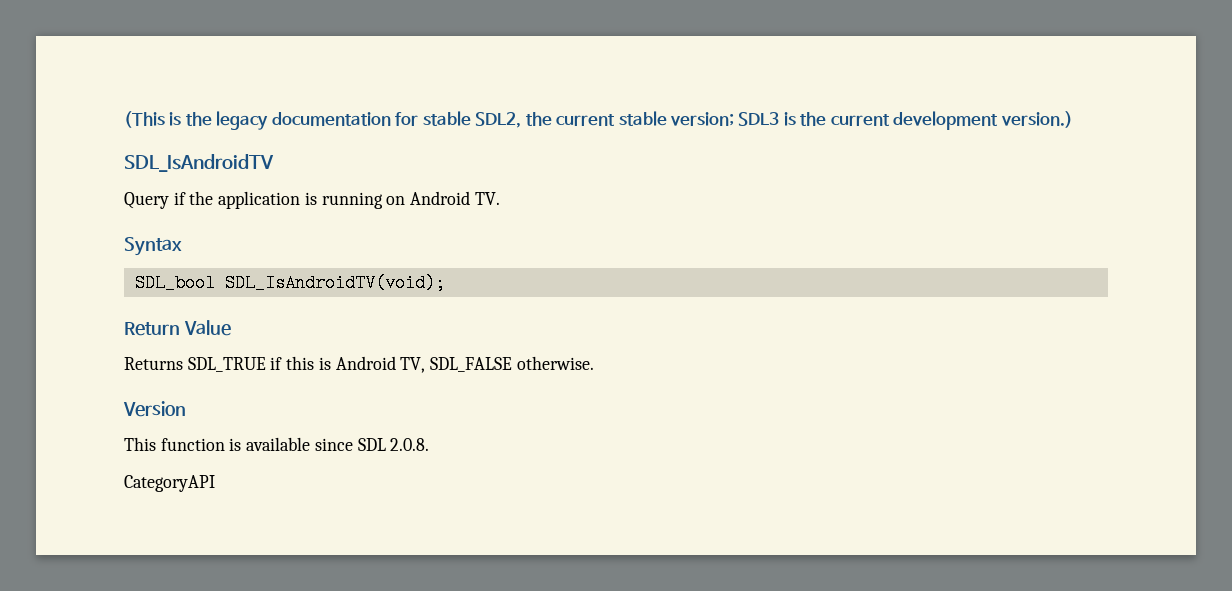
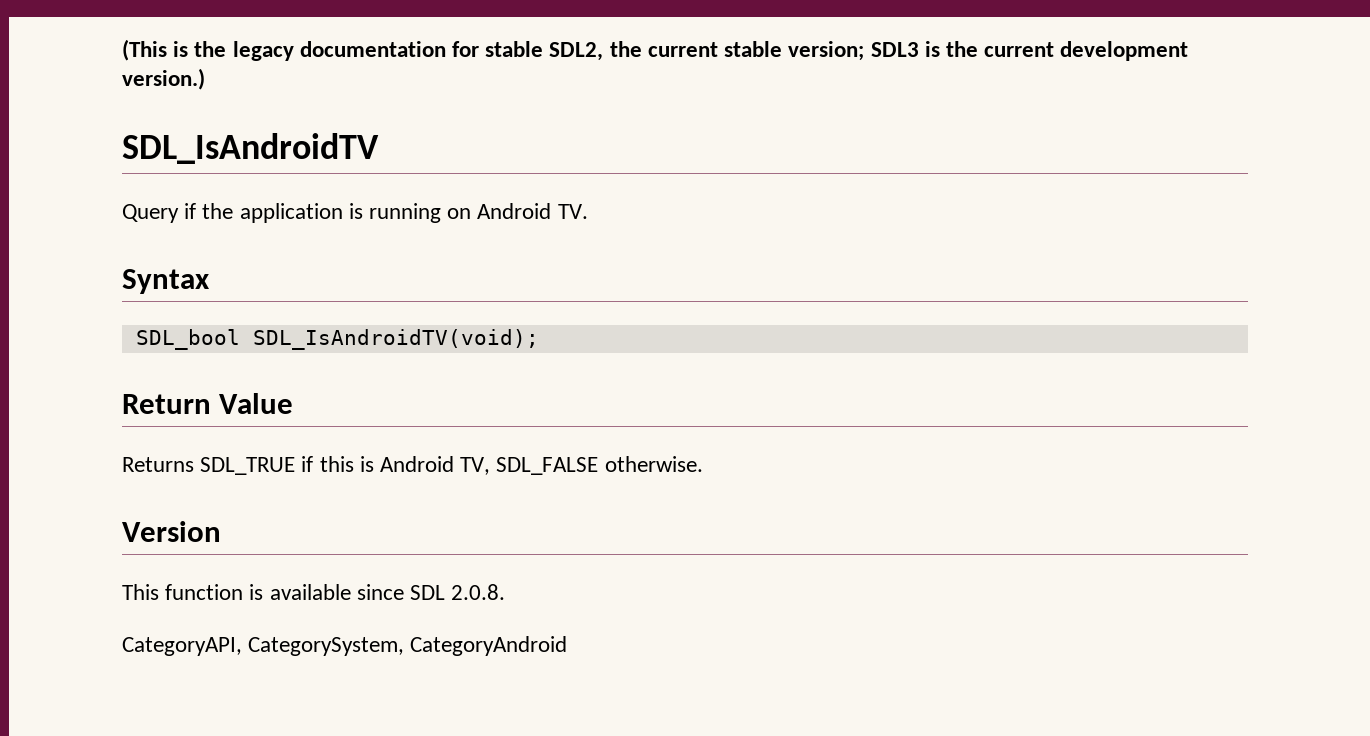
- CategoryAPI
+ CategoryAPI, CategorySystem, CategoryAndroid

